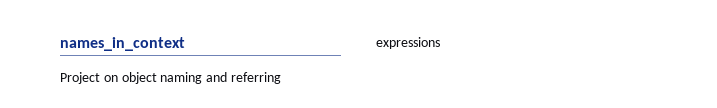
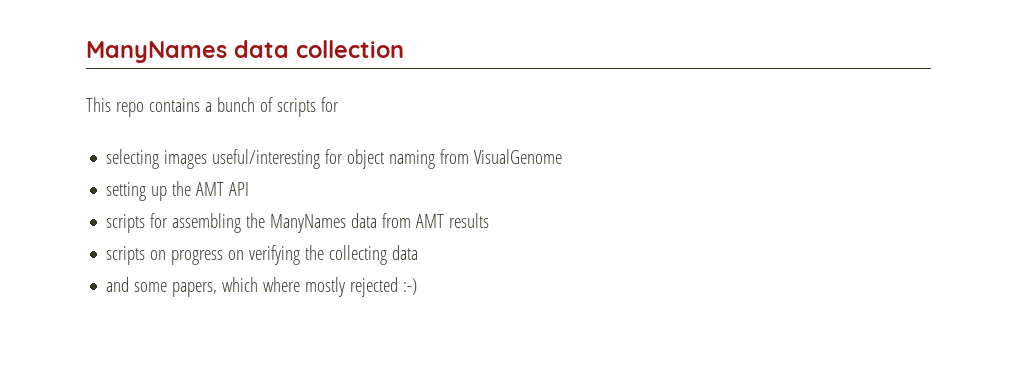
- names_in_context
- Project on object naming and referring expressions
+ ManyNames data collection
+ This repo contains a bunch of scripts for
+ selecting images useful/interesting for object naming from VisualGenome
+ setting up the AMT API
+ scripts for assembling the ManyNames data from AMT results
+ scripts on progress on verifying the collecting data
+ and some papers, which where mostly rejected :-)

